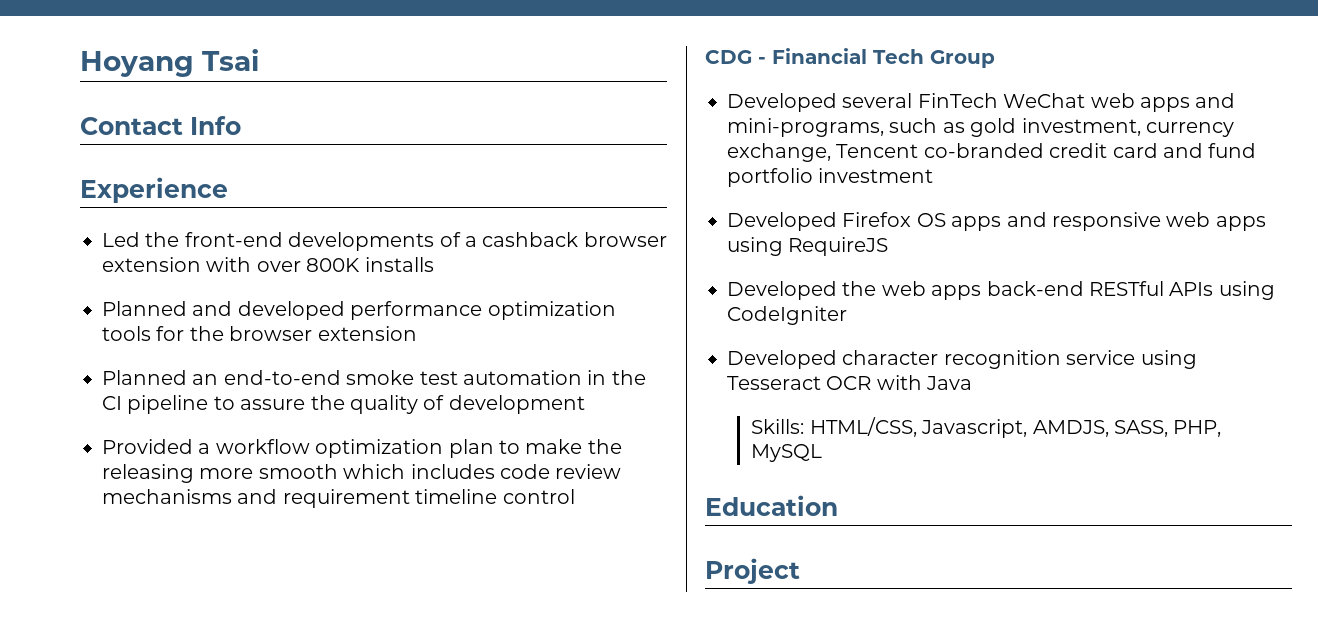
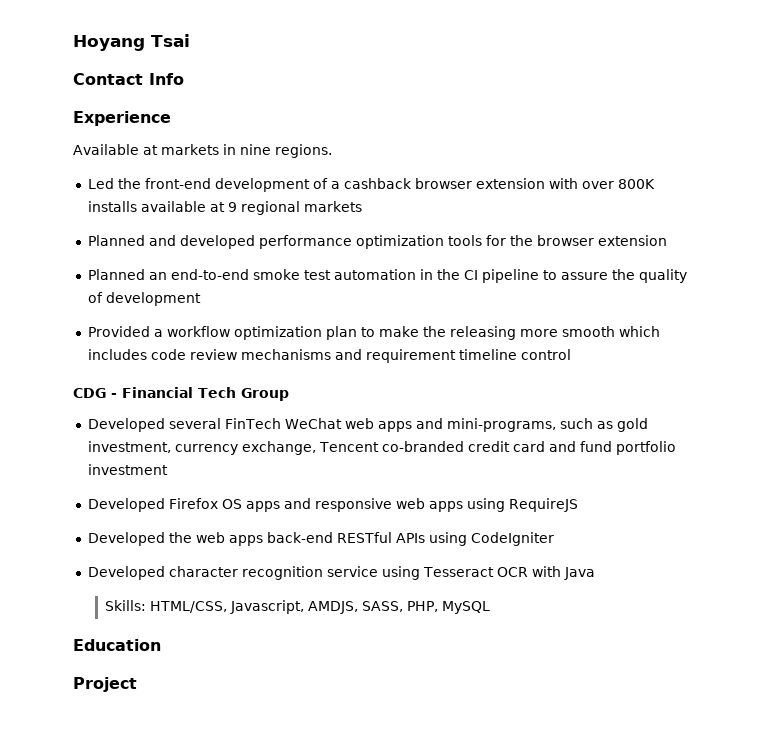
+ Available at markets in nine regions.
- Led the front-end developments of a cashback browser extension with over 800K installs
+ Led the front-end development of a cashback browser extension with over 800K installs available at 9 regional markets

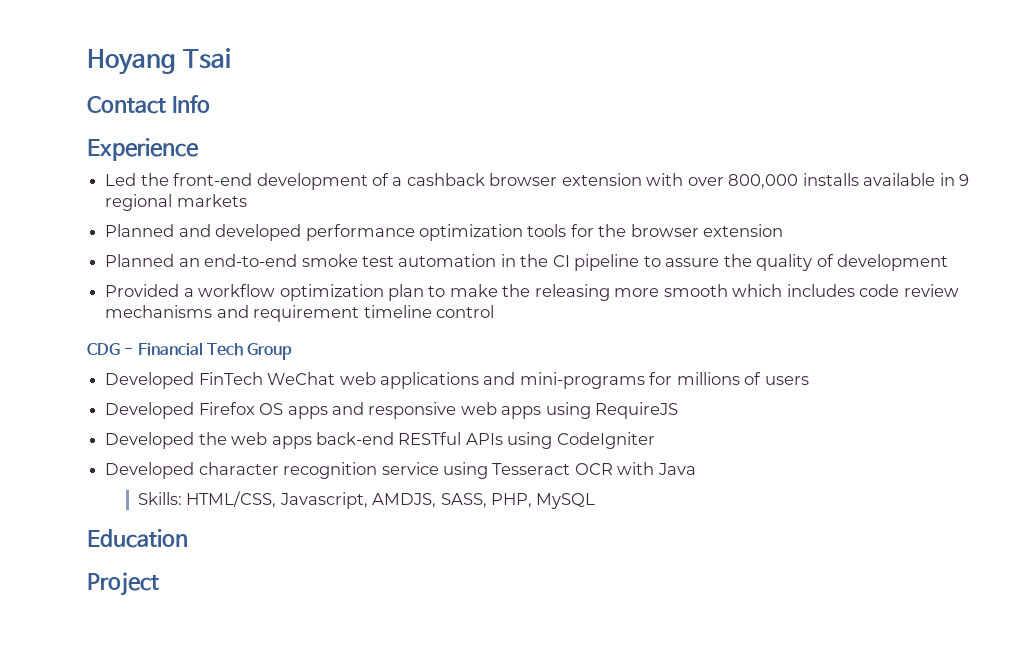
- Available at markets in nine regions.
- Led the front-end development of a cashback browser extension with over 800K installs available at 9 regional markets
+ Led the front-end development of a cashback browser extension with over 800,000 installs available in 9 regional markets
- Developed several FinTech WeChat web apps and mini-programs, such as gold investment, currency exchange, Tencent co-branded credit card and fund portfolio investment
+ Developed FinTech WeChat web applications and mini-programs for millions of users

